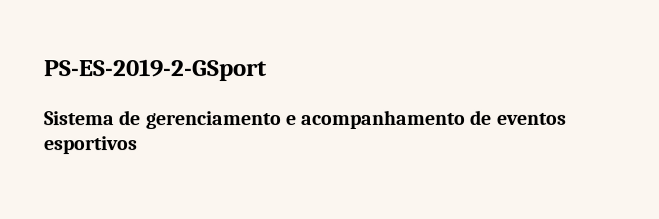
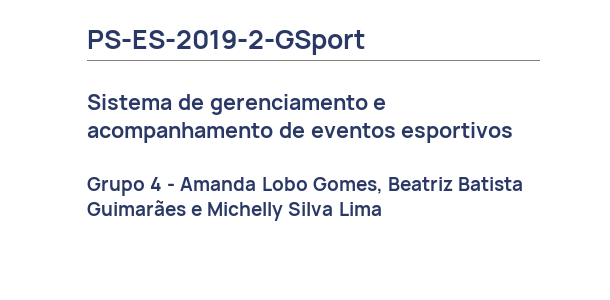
+ Grupo 4 - Amanda Lobo Gomes, Beatriz Batista Guimarães e Michelly Silva Lima

